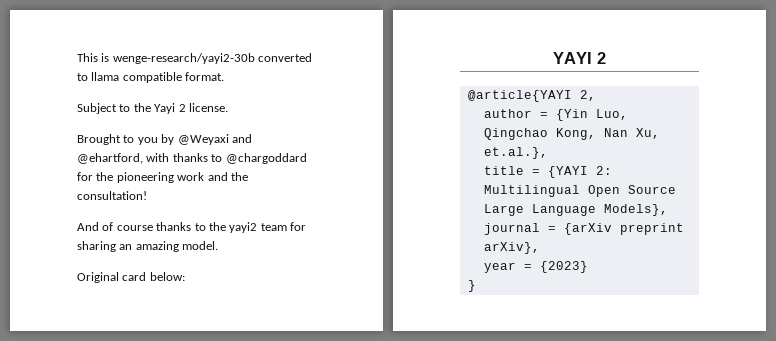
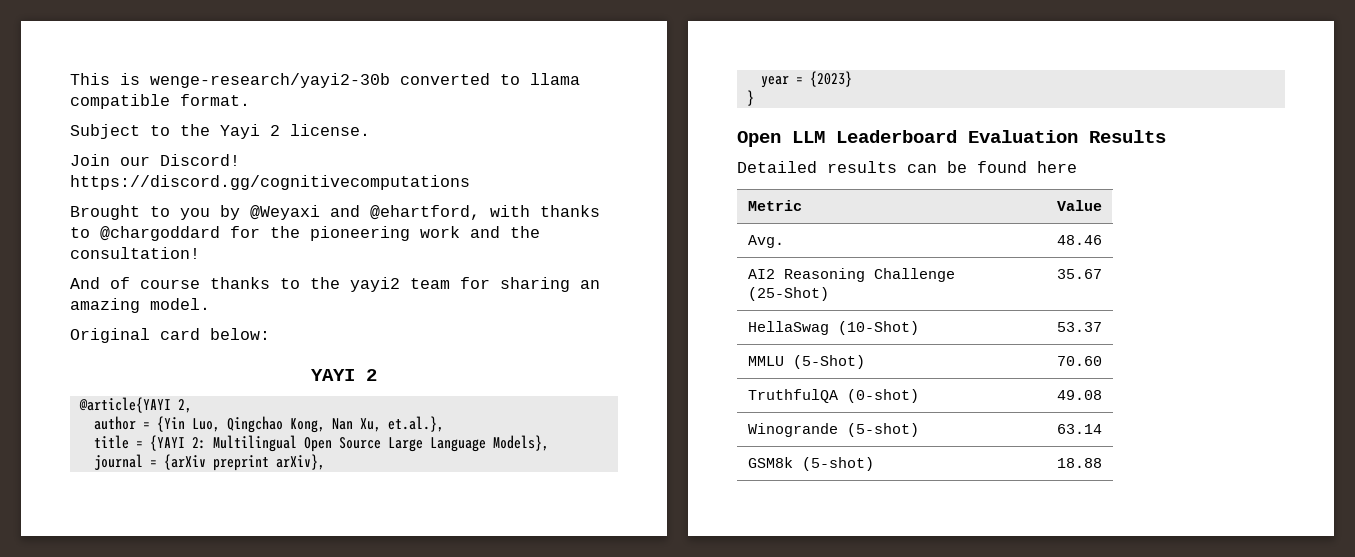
+ Join our Discord! https://discord.gg/cognitivecomputations
+ Open LLM Leaderboard Evaluation Results
+ Detailed results can be found here
+ Metric | Value
+ Avg. | 48.46
+ AI2 Reasoning Challenge (25-Shot) | 35.67
+ HellaSwag (10-Shot) | 53.37
+ MMLU (5-Shot) | 70.60
+ TruthfulQA (0-shot) | 49.08
+ Winogrande (5-shot) | 63.14
+ GSM8k (5-shot) | 18.88

